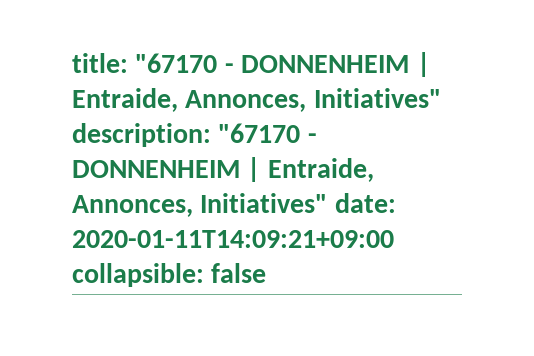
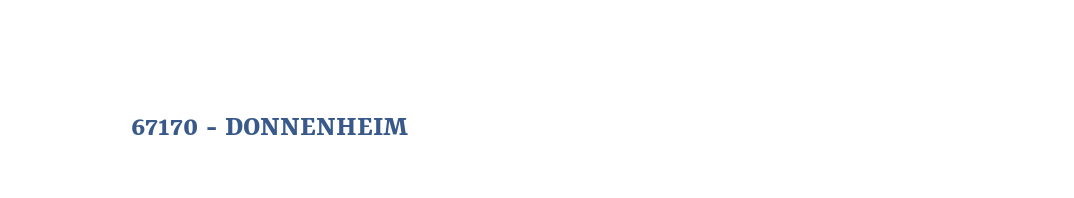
- title: "67170 - DONNENHEIM | Entraide, Annonces, Initiatives" description: "67170 - DONNENHEIM | Entraide, Annonces, Initiatives" date: 2020-01-11T14:09:21+09:00 collapsible: false
+ 67170 - DONNENHEIM

